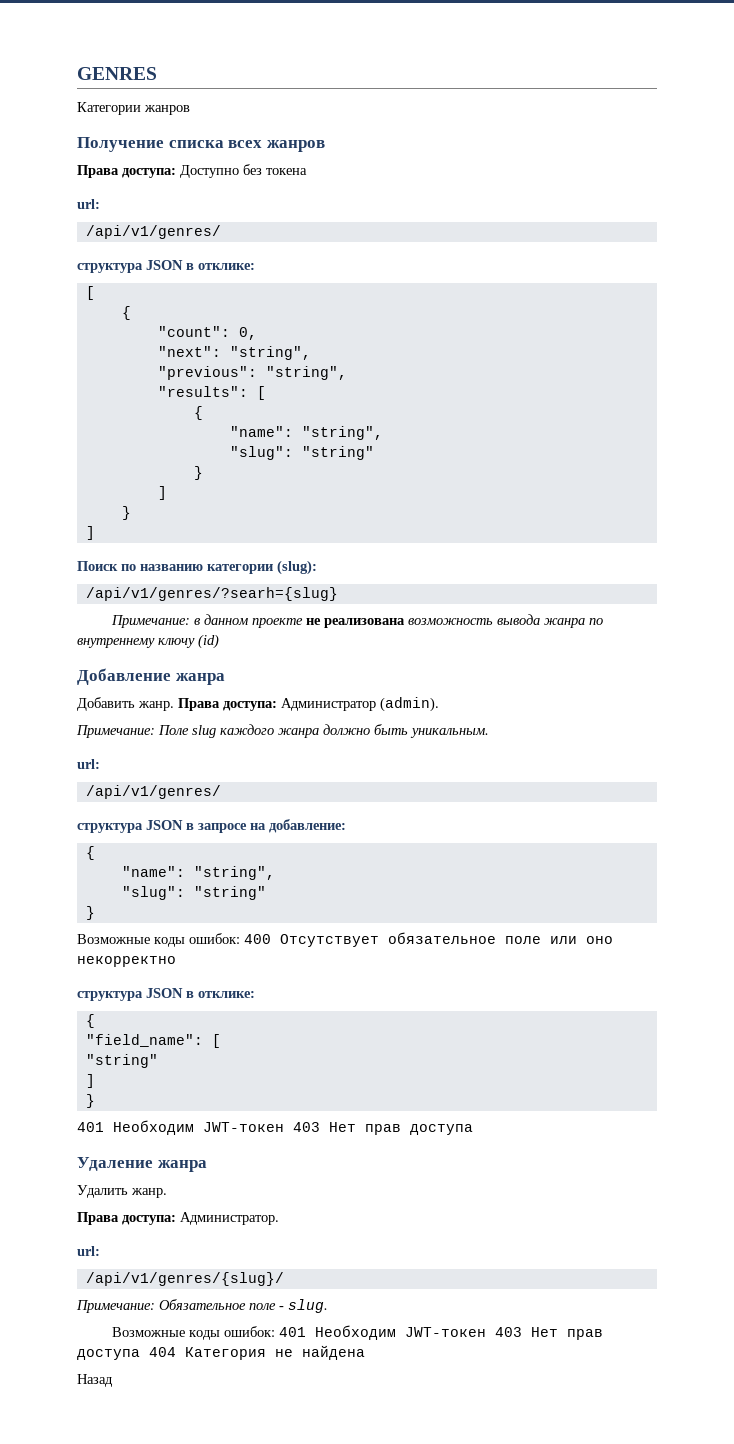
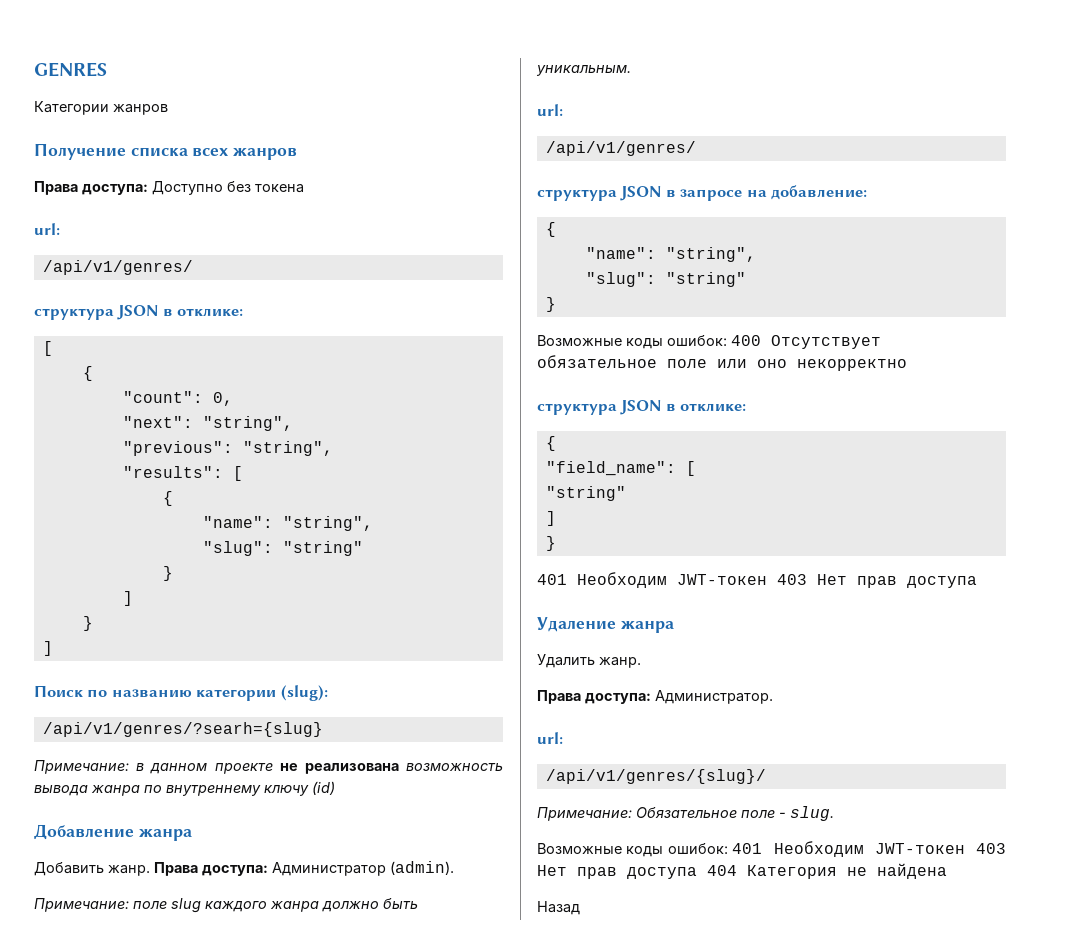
- Примечание: Поле slug каждого жанра должно быть уникальным.
+ Примечание: поле slug каждого жанра должно быть уникальным.

